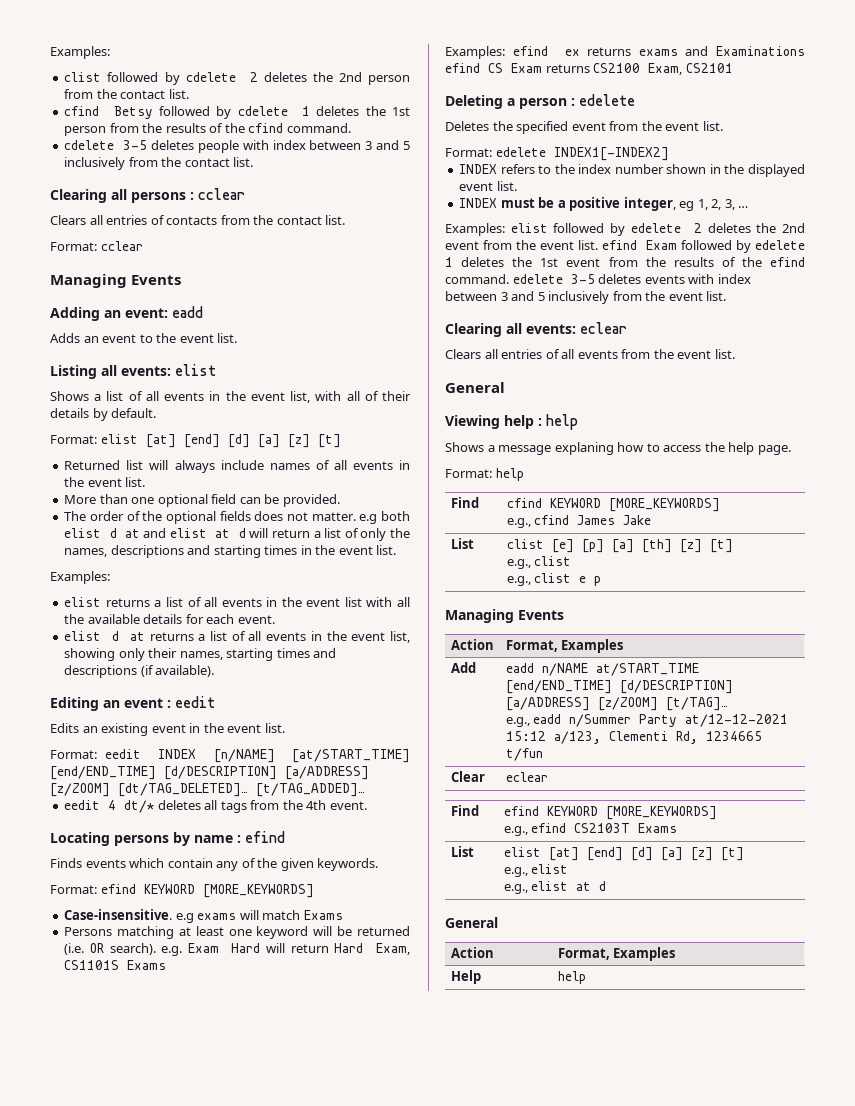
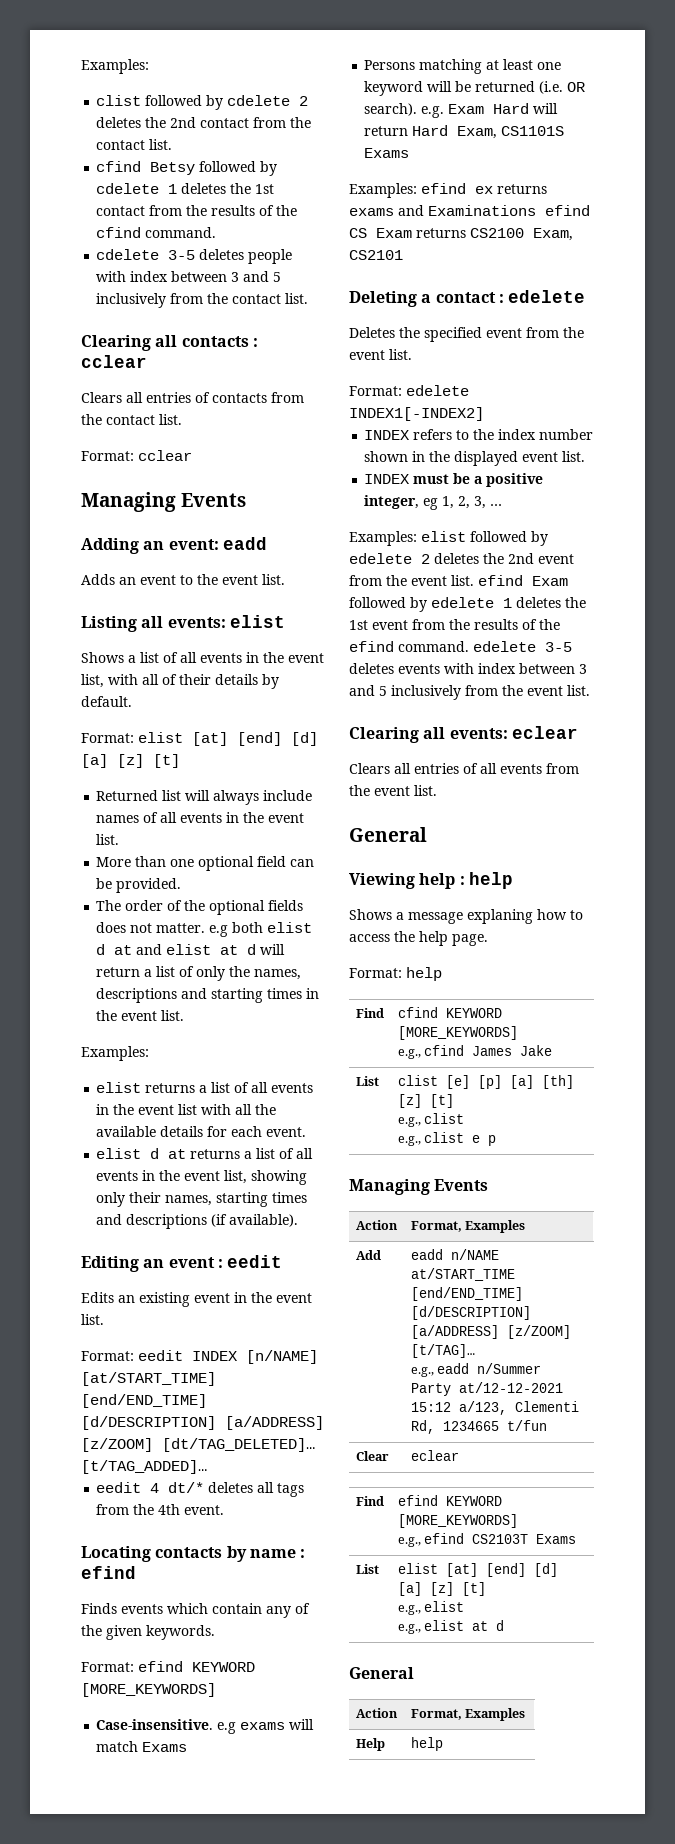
- clist followed by cdelete 2 deletes the 2nd person from the contact list.
+ clist followed by cdelete 2 deletes the 2nd contact from the contact list.
- cfind Betsy followed by cdelete 1 deletes the 1st person from the results of the cfind command.
+ cfind Betsy followed by cdelete 1 deletes the 1st contact from the results of the cfind command.
- Clearing all persons : cclear
+ Clearing all contacts : cclear
- Locating persons by name : efind
+ Locating contacts by name : efind
- Deleting a person : edelete
+ Deleting a contact : edelete

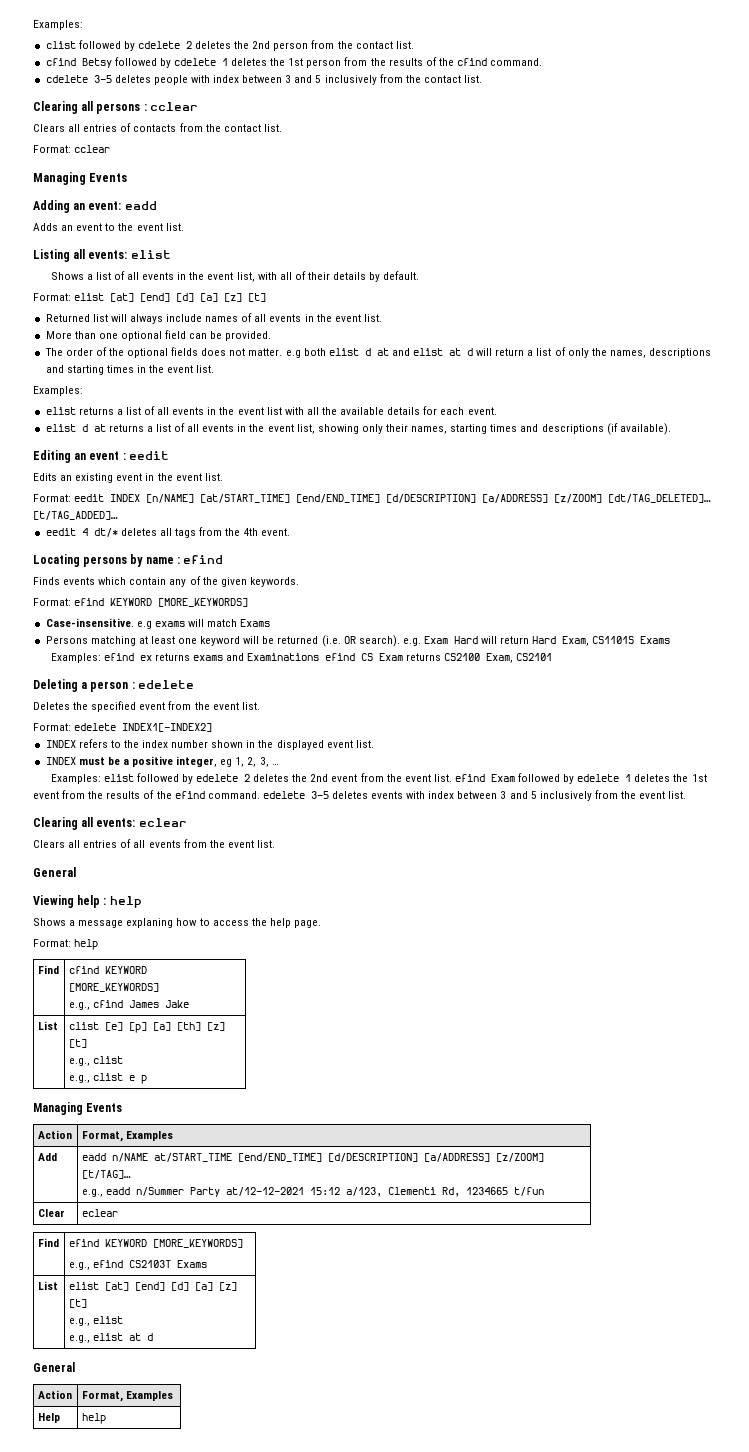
- clist followed by cdelete 2 deletes the 2nd contact from the contact list.
+ clist followed by cdelete 2 deletes the 2nd person from the contact list.
- cfind Betsy followed by cdelete 1 deletes the 1st contact from the results of the cfind command.
+ cfind Betsy followed by cdelete 1 deletes the 1st person from the results of the cfind command.
- Clearing all contacts : cclear
+ Clearing all persons : cclear
- Locating contacts by name : efind
+ Locating persons by name : efind
- Deleting a contact : edelete
+ Deleting a person : edelete

